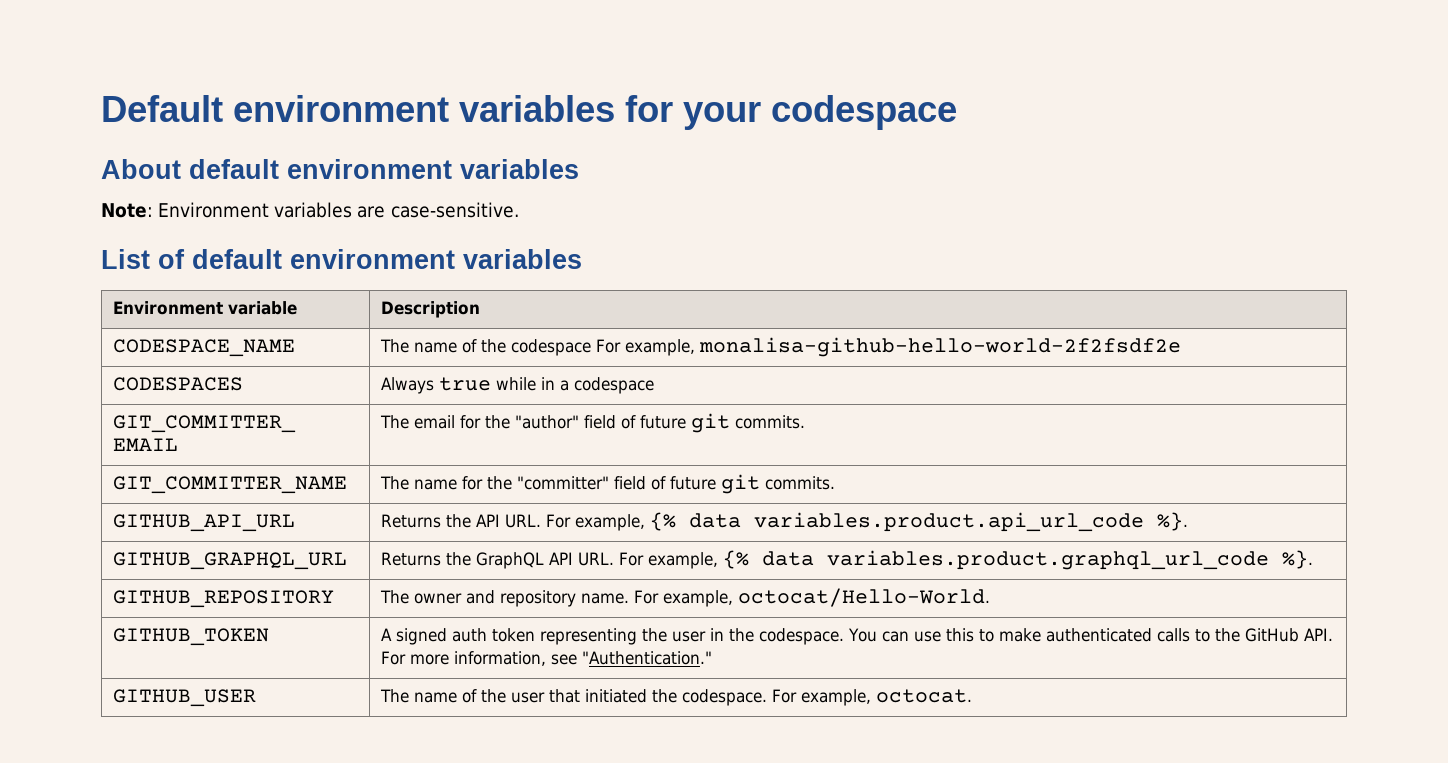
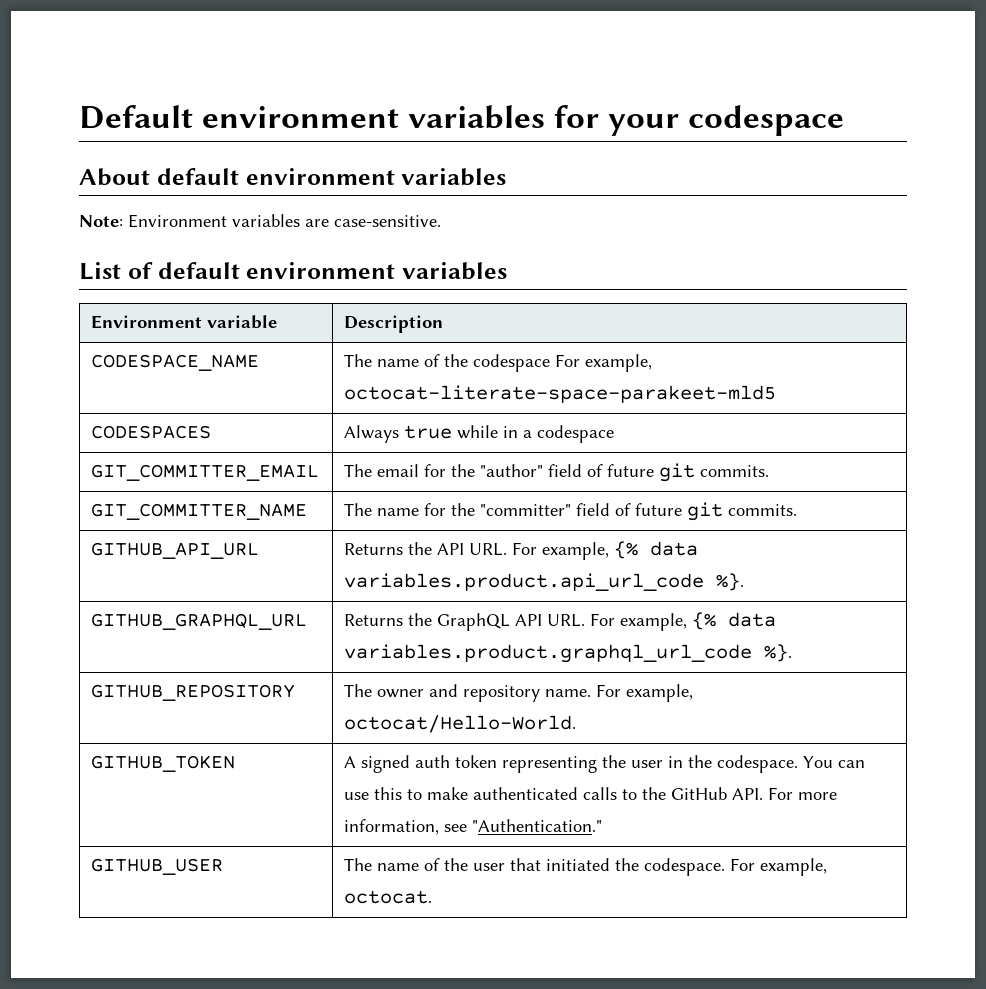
- CODESPACE_NAME | The name of the codespace For example, monalisa-github-hello-world-2f2fsdf2e
+ CODESPACE_NAME | The name of the codespace For example, octocat-literate-space-parakeet-mld5

